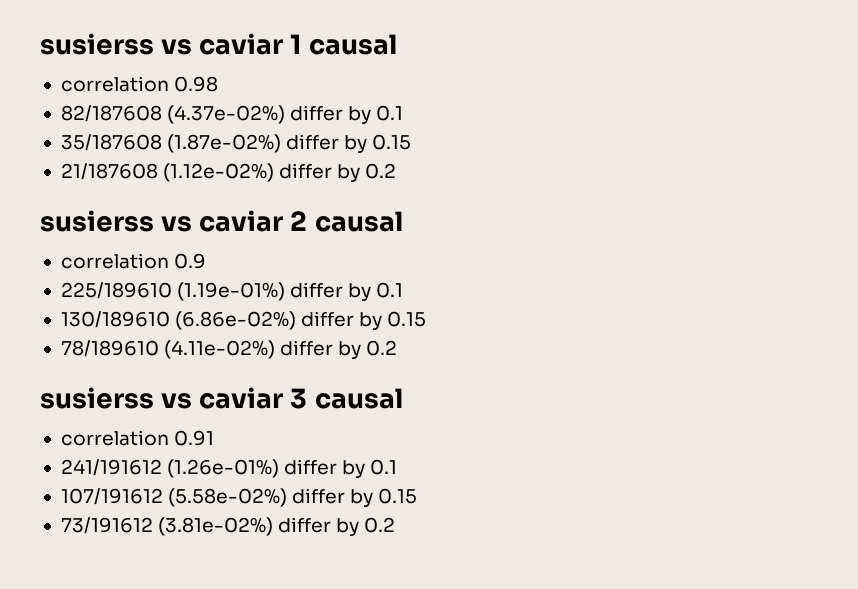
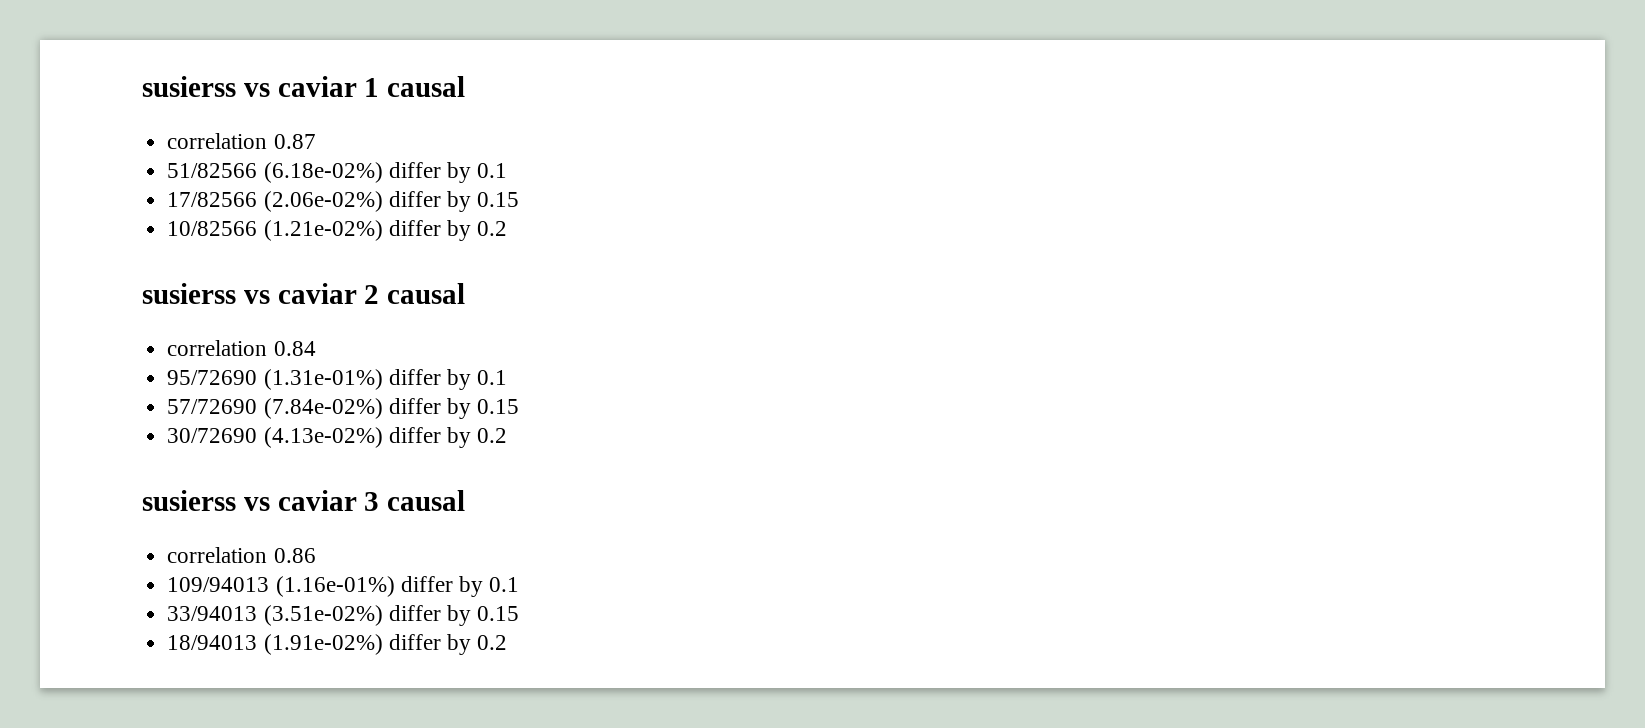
- correlation 0.98
- 82/187608 (4.37e-02%) differ by 0.1
- 35/187608 (1.87e-02%) differ by 0.15
- 21/187608 (1.12e-02%) differ by 0.2
+ correlation 0.87
+ 51/82566 (6.18e-02%) differ by 0.1
+ 17/82566 (2.06e-02%) differ by 0.15
+ 10/82566 (1.21e-02%) differ by 0.2
- correlation 0.9
- 225/189610 (1.19e-01%) differ by 0.1
- 130/189610 (6.86e-02%) differ by 0.15
- 78/189610 (4.11e-02%) differ by 0.2
+ correlation 0.84
+ 95/72690 (1.31e-01%) differ by 0.1
+ 57/72690 (7.84e-02%) differ by 0.15
+ 30/72690 (4.13e-02%) differ by 0.2
- correlation 0.91
- 241/191612 (1.26e-01%) differ by 0.1
- 107/191612 (5.58e-02%) differ by 0.15
- 73/191612 (3.81e-02%) differ by 0.2
+ correlation 0.86
+ 109/94013 (1.16e-01%) differ by 0.1
+ 33/94013 (3.51e-02%) differ by 0.15
+ 18/94013 (1.91e-02%) differ by 0.2

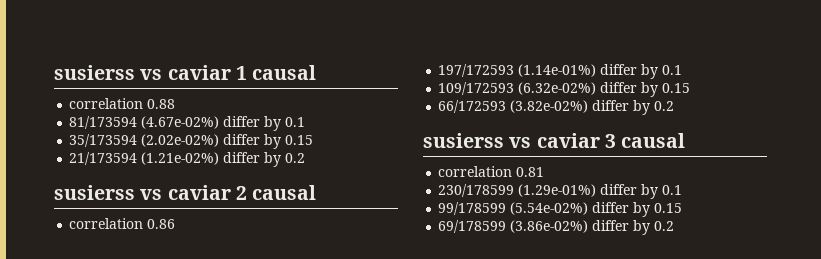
- correlation 0.87
- 51/82566 (6.18e-02%) differ by 0.1
- 17/82566 (2.06e-02%) differ by 0.15
- 10/82566 (1.21e-02%) differ by 0.2
+ correlation 0.88
+ 81/173594 (4.67e-02%) differ by 0.1
+ 35/173594 (2.02e-02%) differ by 0.15
+ 21/173594 (1.21e-02%) differ by 0.2
- correlation 0.84
- 95/72690 (1.31e-01%) differ by 0.1
- 57/72690 (7.84e-02%) differ by 0.15
- 30/72690 (4.13e-02%) differ by 0.2
+ correlation 0.86
+ 197/172593 (1.14e-01%) differ by 0.1
+ 109/172593 (6.32e-02%) differ by 0.15
+ 66/172593 (3.82e-02%) differ by 0.2
- correlation 0.86
- 109/94013 (1.16e-01%) differ by 0.1
- 33/94013 (3.51e-02%) differ by 0.15
- 18/94013 (1.91e-02%) differ by 0.2
+ correlation 0.81
+ 230/178599 (1.29e-01%) differ by 0.1
+ 99/178599 (5.54e-02%) differ by 0.15
+ 69/178599 (3.86e-02%) differ by 0.2

